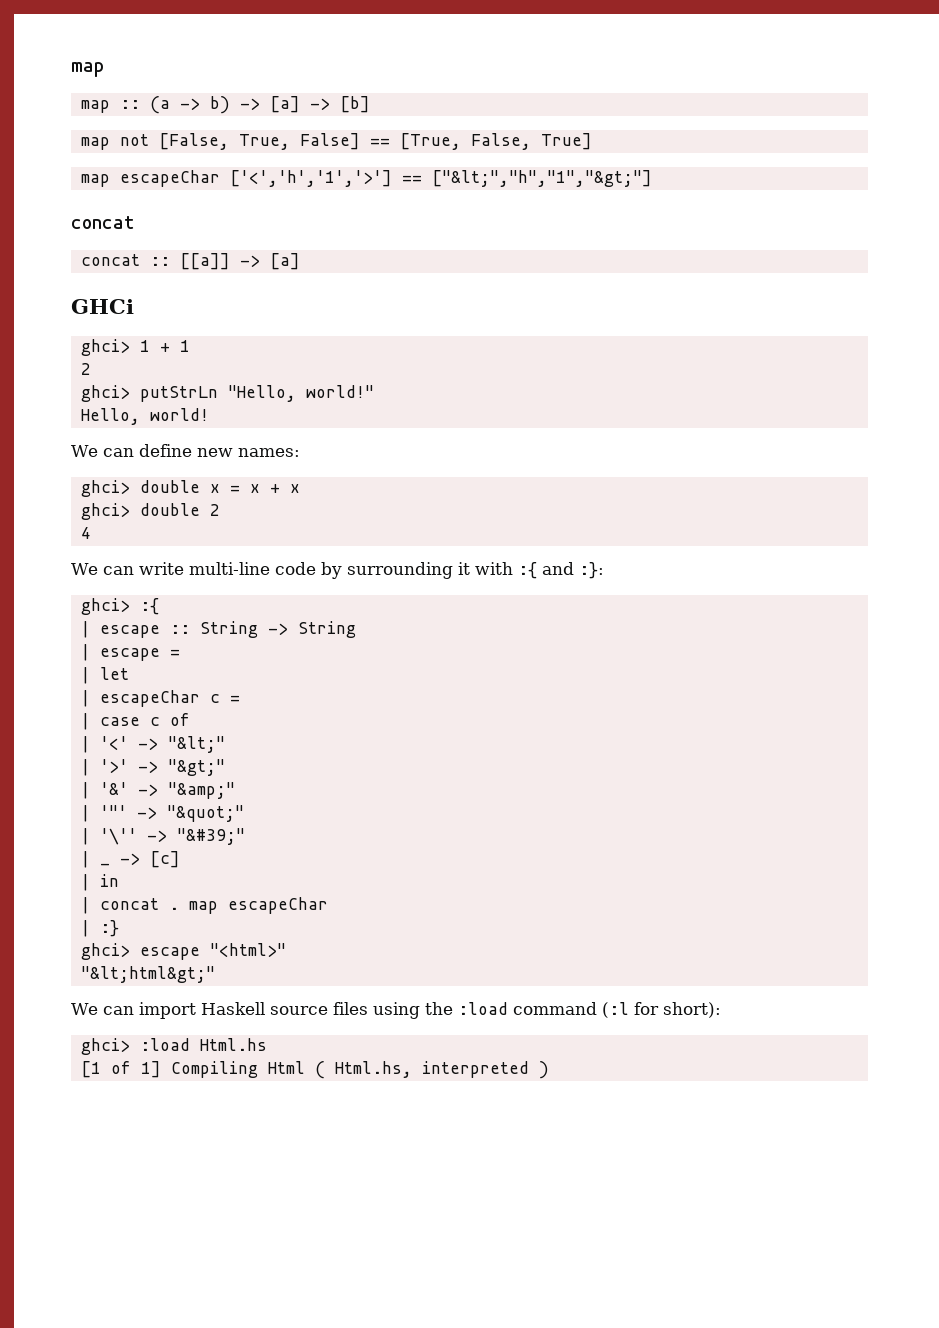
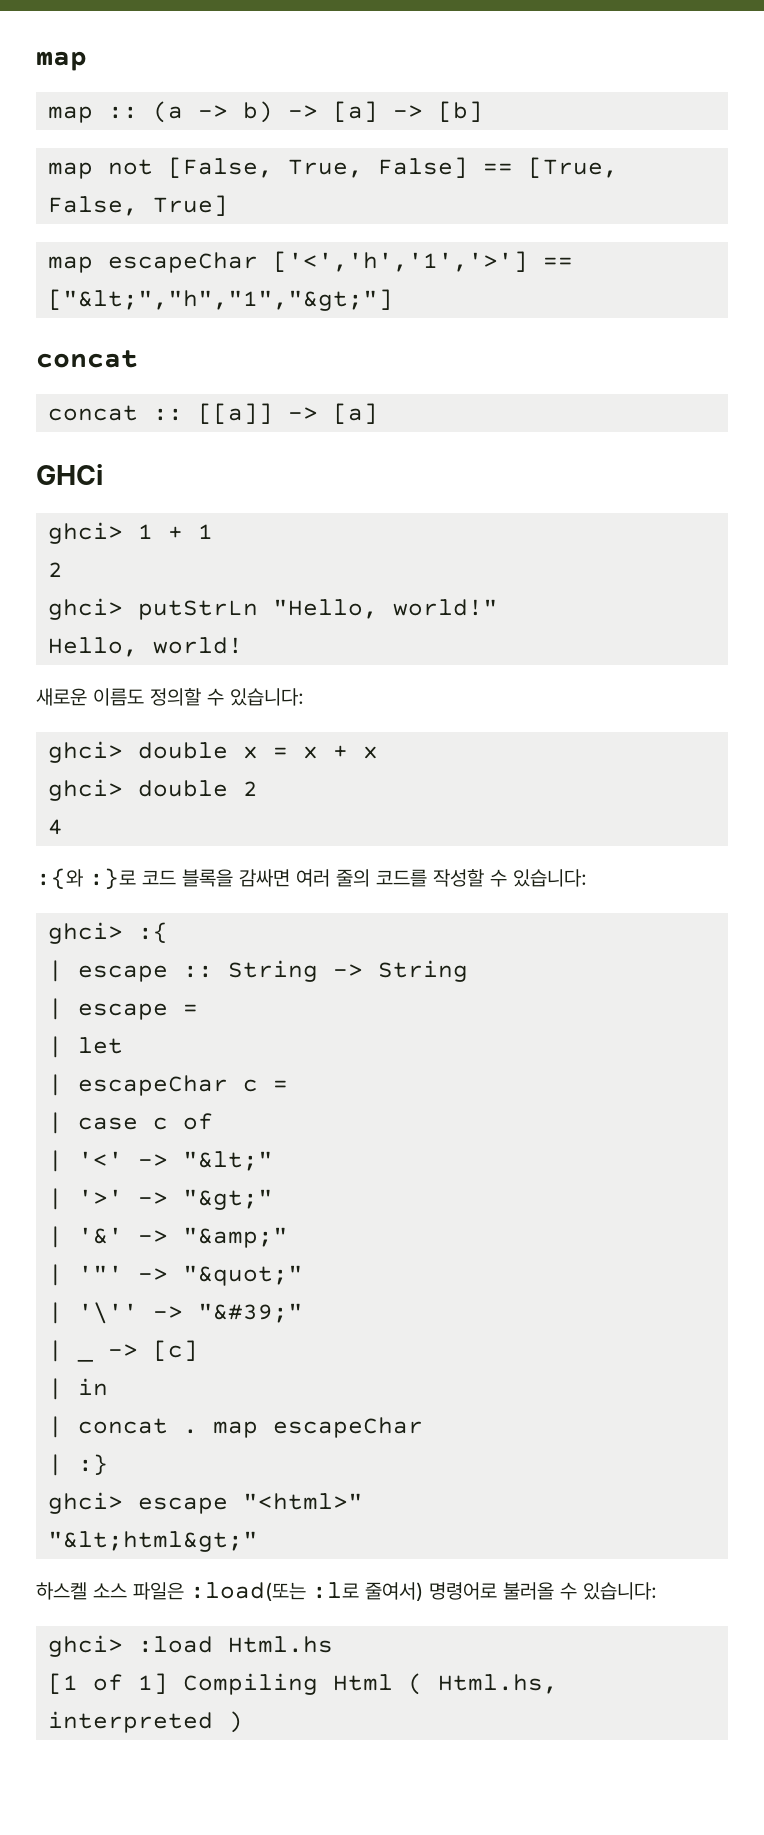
- We can define new names:
+ 새로운 이름도 정의할 수 있습니다:
- We can write multi-line code by surrounding it with :{ and :}:
+ :{와 :}로 코드 블록을 감싸면 여러 줄의 코드를 작성할 수 있습니다:
- We can import Haskell source files using the :load command (:l for short):
+ 하스켈 소스 파일은 :load(또는 :l로 줄여서) 명령어로 불러올 수 있습니다:

